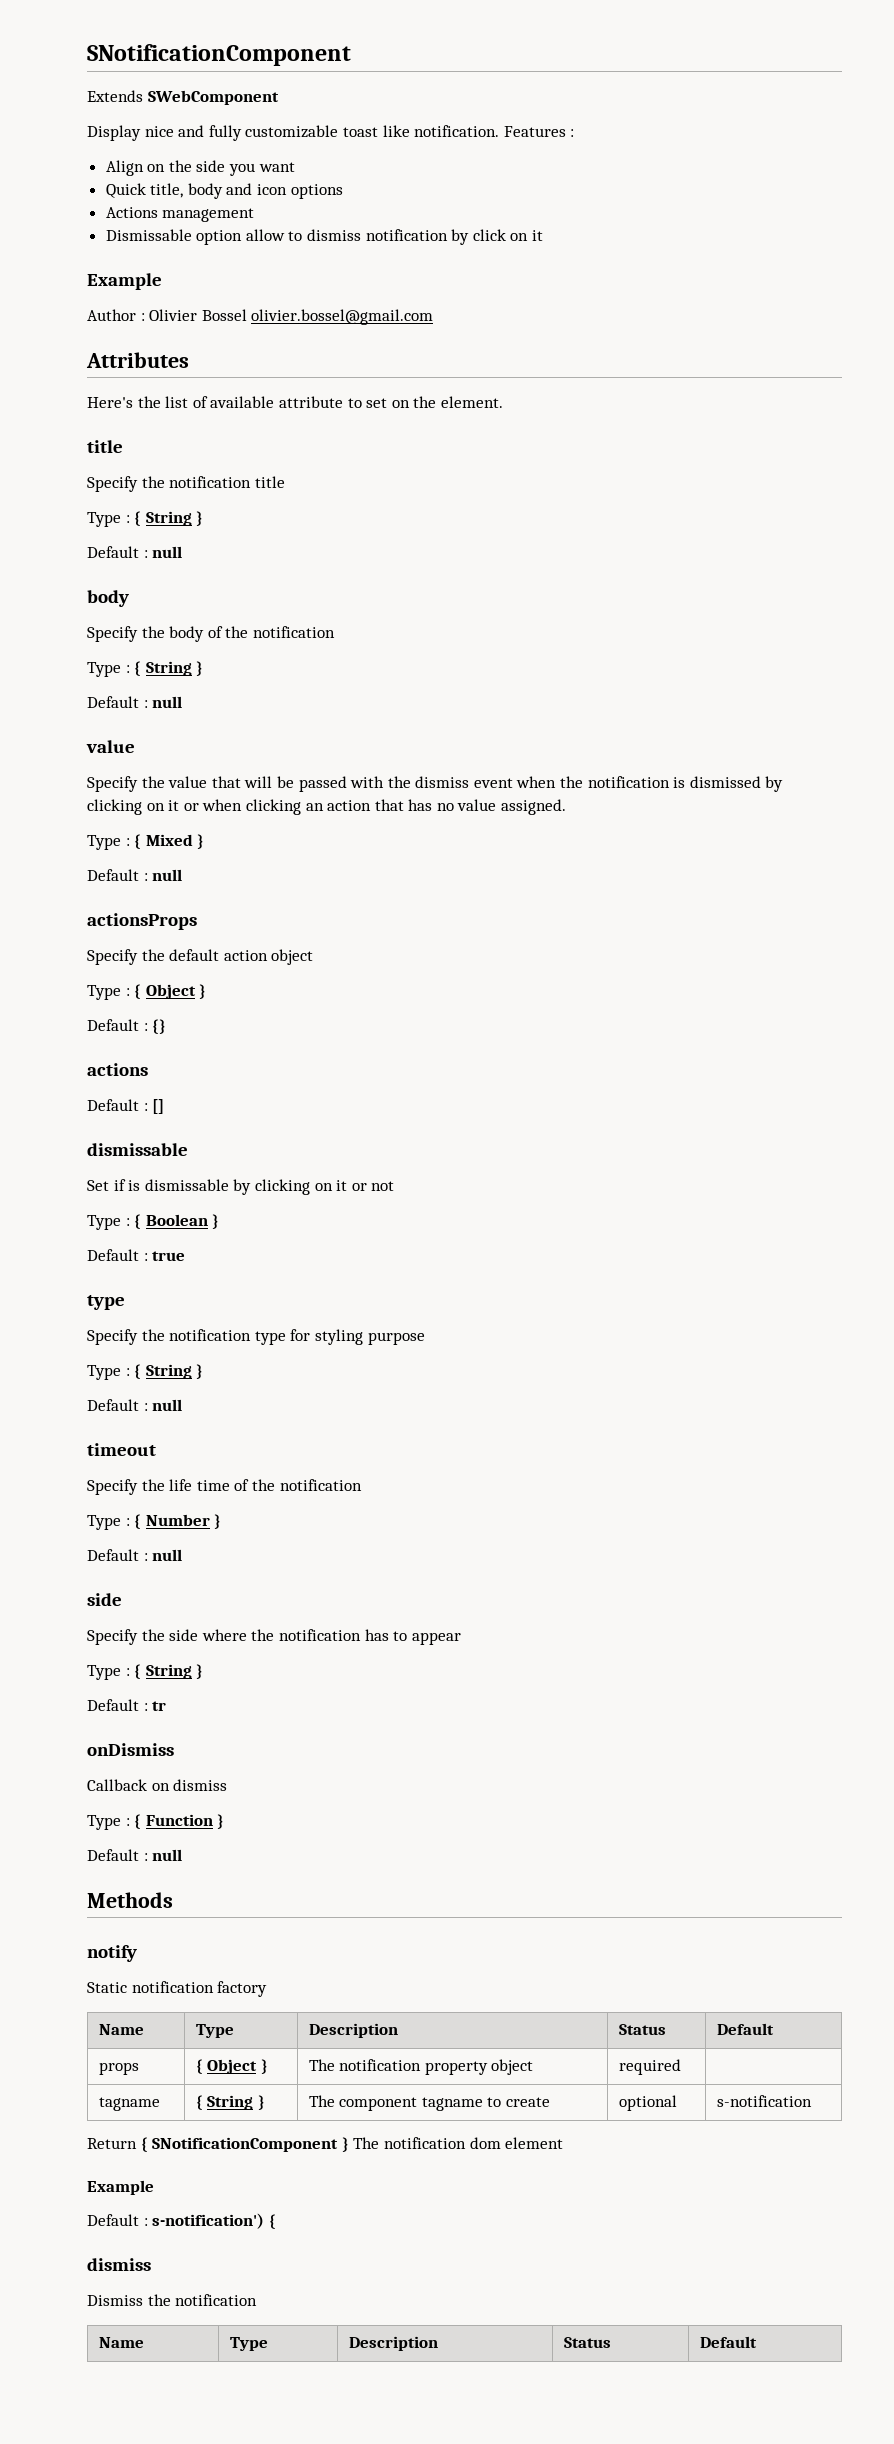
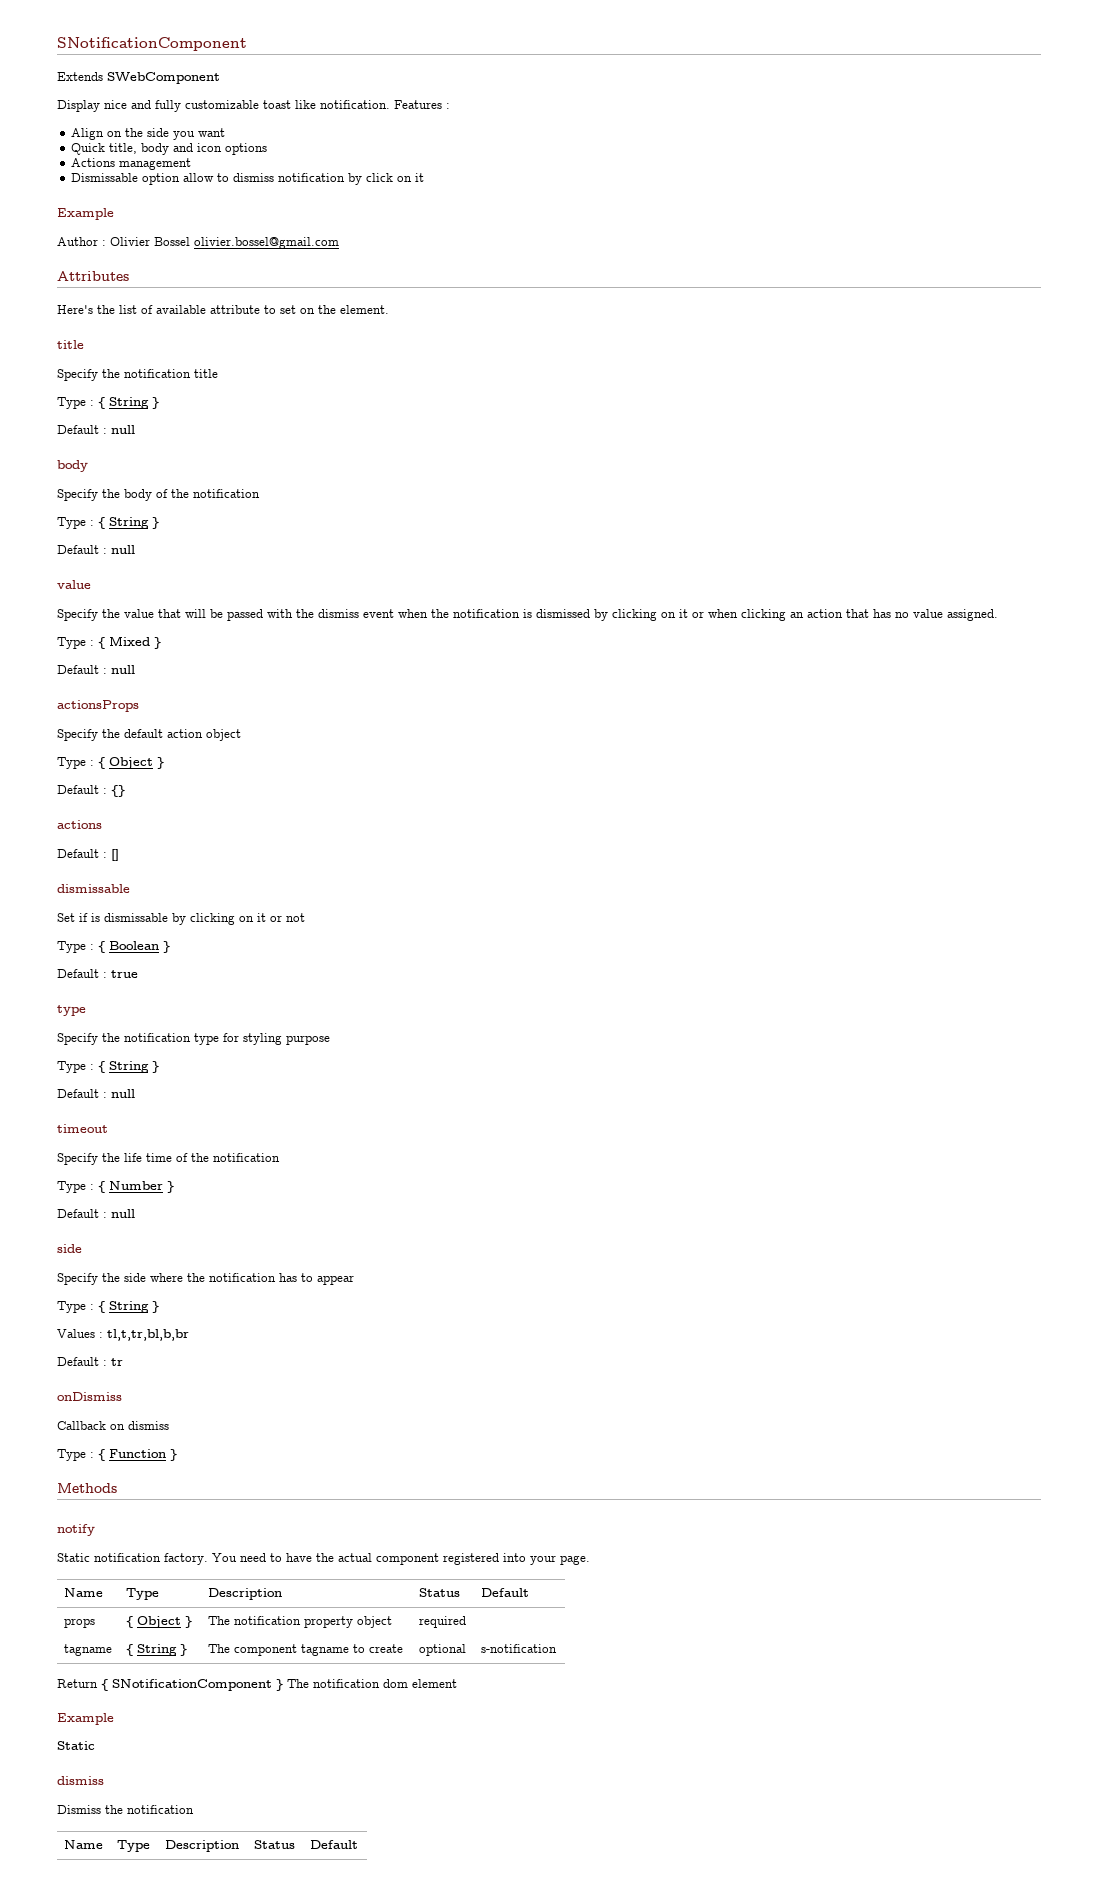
+ Values : tl,t,tr,bl,b,br
  Type : { Function }
- Default : null
- Static notification factory
+ Static notification factory. You need to have the actual component registered into your page.
  Return { SNotificationComponent } The notification dom element
  Example
- Default : s-notification') {
+ Static

